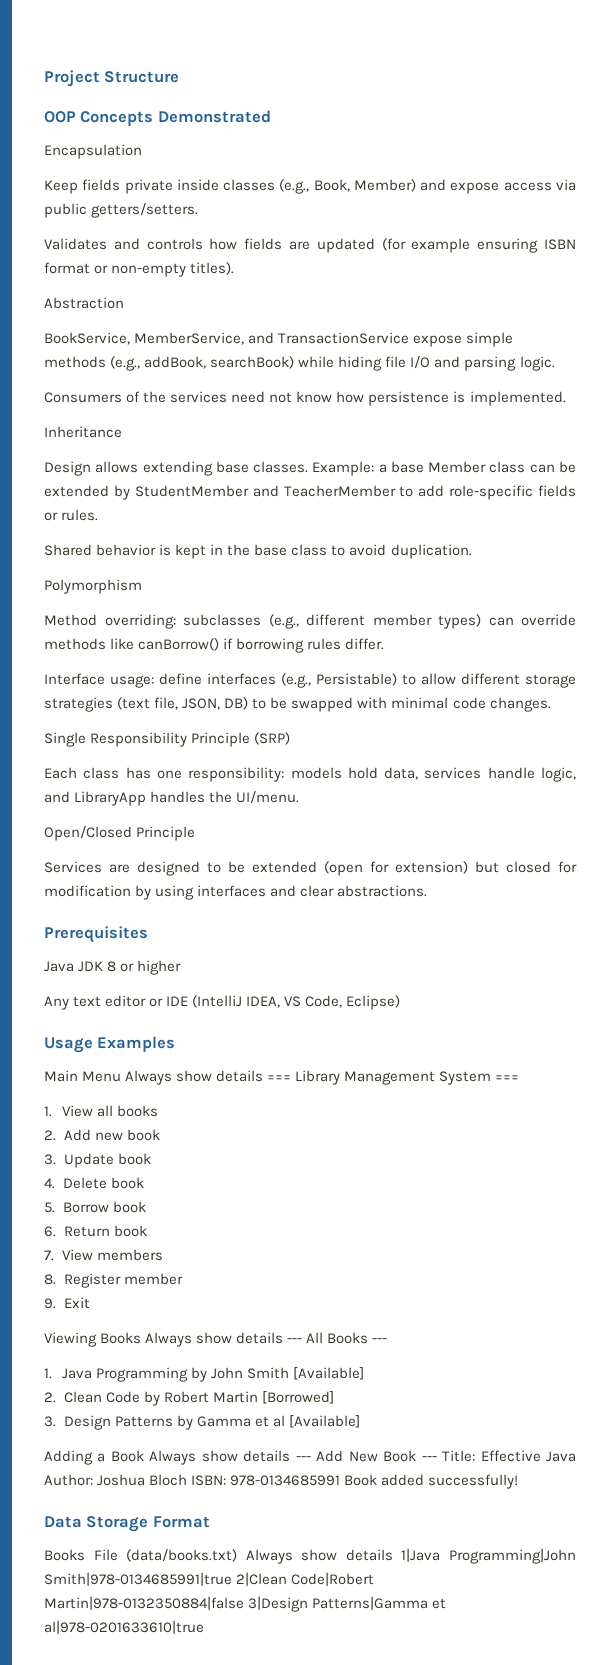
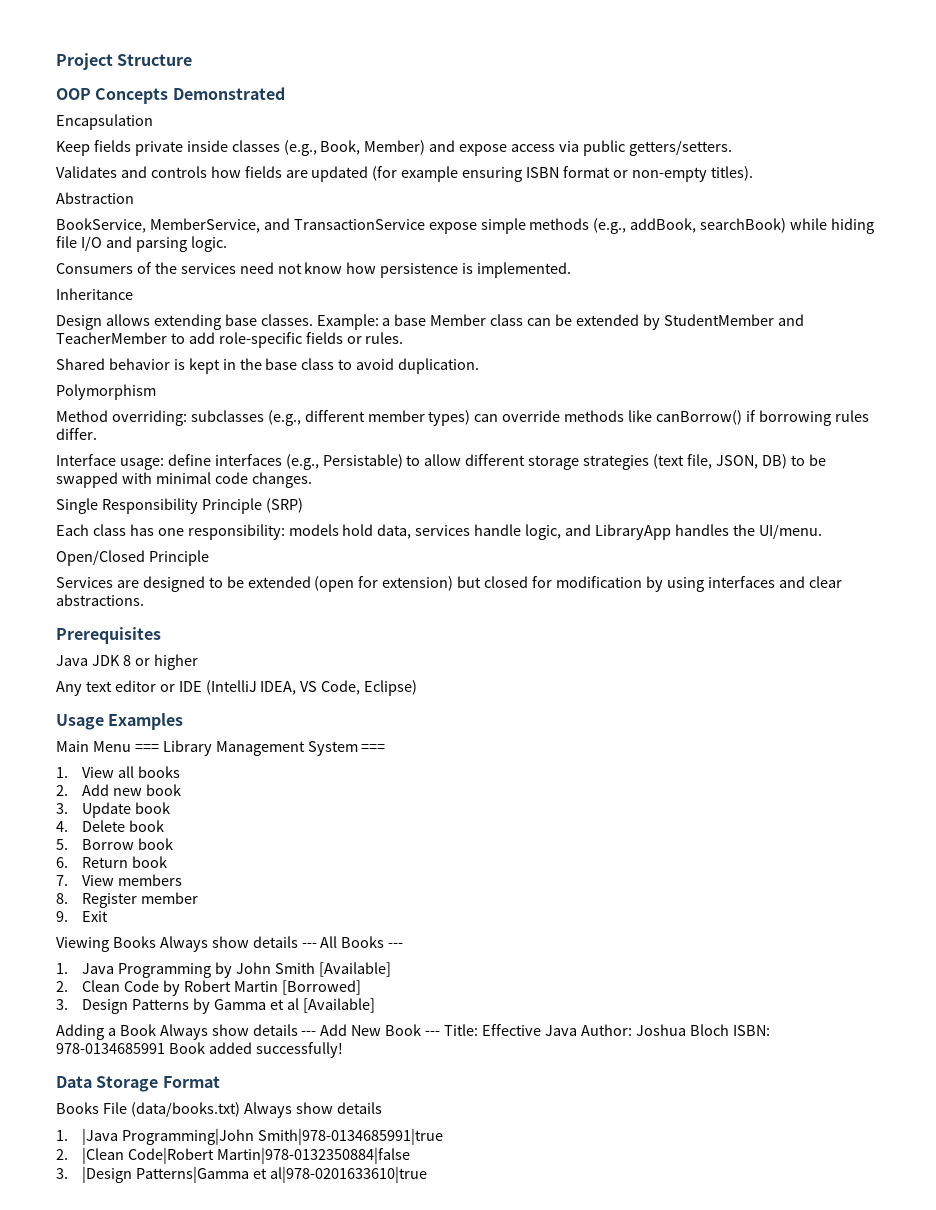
- Main Menu Always show details === Library Management System ===
+ Main Menu === Library Management System ===
- Books File (data/books.txt) Always show details 1|Java Programming|John Smith|978-0134685991|true 2|Clean Code|Robert Martin|978-0132350884|false 3|Design Patterns|Gamma et al|978-0201633610|true
+ Books File (data/books.txt) Always show details
+ 1. |Java Programming|John Smith|978-0134685991|true
+ 2. |Clean Code|Robert Martin|978-0132350884|false
+ 3. |Design Patterns|Gamma et al|978-0201633610|true

